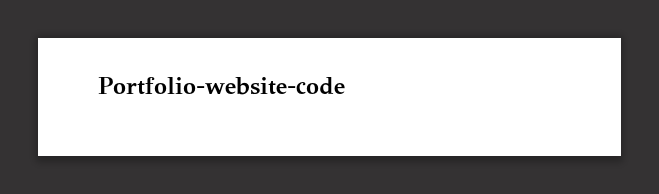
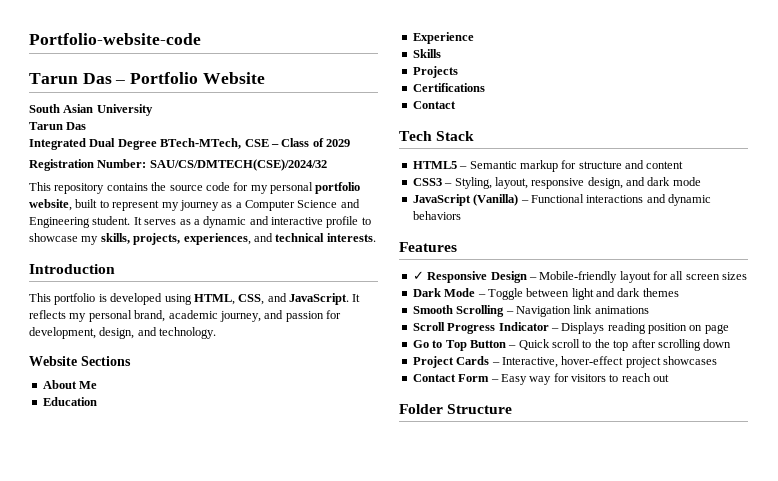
+ Tarun Das – Portfolio Website
+ South Asian University
+ Tarun Das
+ Integrated Dual Degree BTech-MTech, CSE – Class of 2029
+ Registration Number: SAU/CS/DMTECH(CSE)/2024/32
+ This repository contains the source code for my personal portfolio website, built to represent my journey as a Computer Science and Engineering student. It serves as a dynamic and interactive profile to showcase my skills, projects, experiences, and technical interests.
+ Introduction
+ This portfolio is developed using HTML, CSS, and JavaScript. It reflects my personal brand, academic journey, and passion for development, design, and technology.
+ Website Sections
+ About Me
+ Education
+ Experience
+ Skills
+ Projects
+ Certifications
+ Contact
+ Tech Stack
+ HTML5 – Semantic markup for structure and content
+ CSS3 – Styling, layout, responsive design, and dark mode
+ JavaScript (Vanilla) – Functional interactions and dynamic behaviors
+ Features
+ ✓ Responsive Design – Mobile-friendly layout for all screen sizes
+ Dark Mode – Toggle between light and dark themes
+ Smooth Scrolling – Navigation link animations
+ Scroll Progress Indicator – Displays reading position on page
+ Go to Top Button – Quick scroll to the top after scrolling down
+ Project Cards – Interactive, hover-effect project showcases
+ Contact Form – Easy way for visitors to reach out
+ Folder Structure

